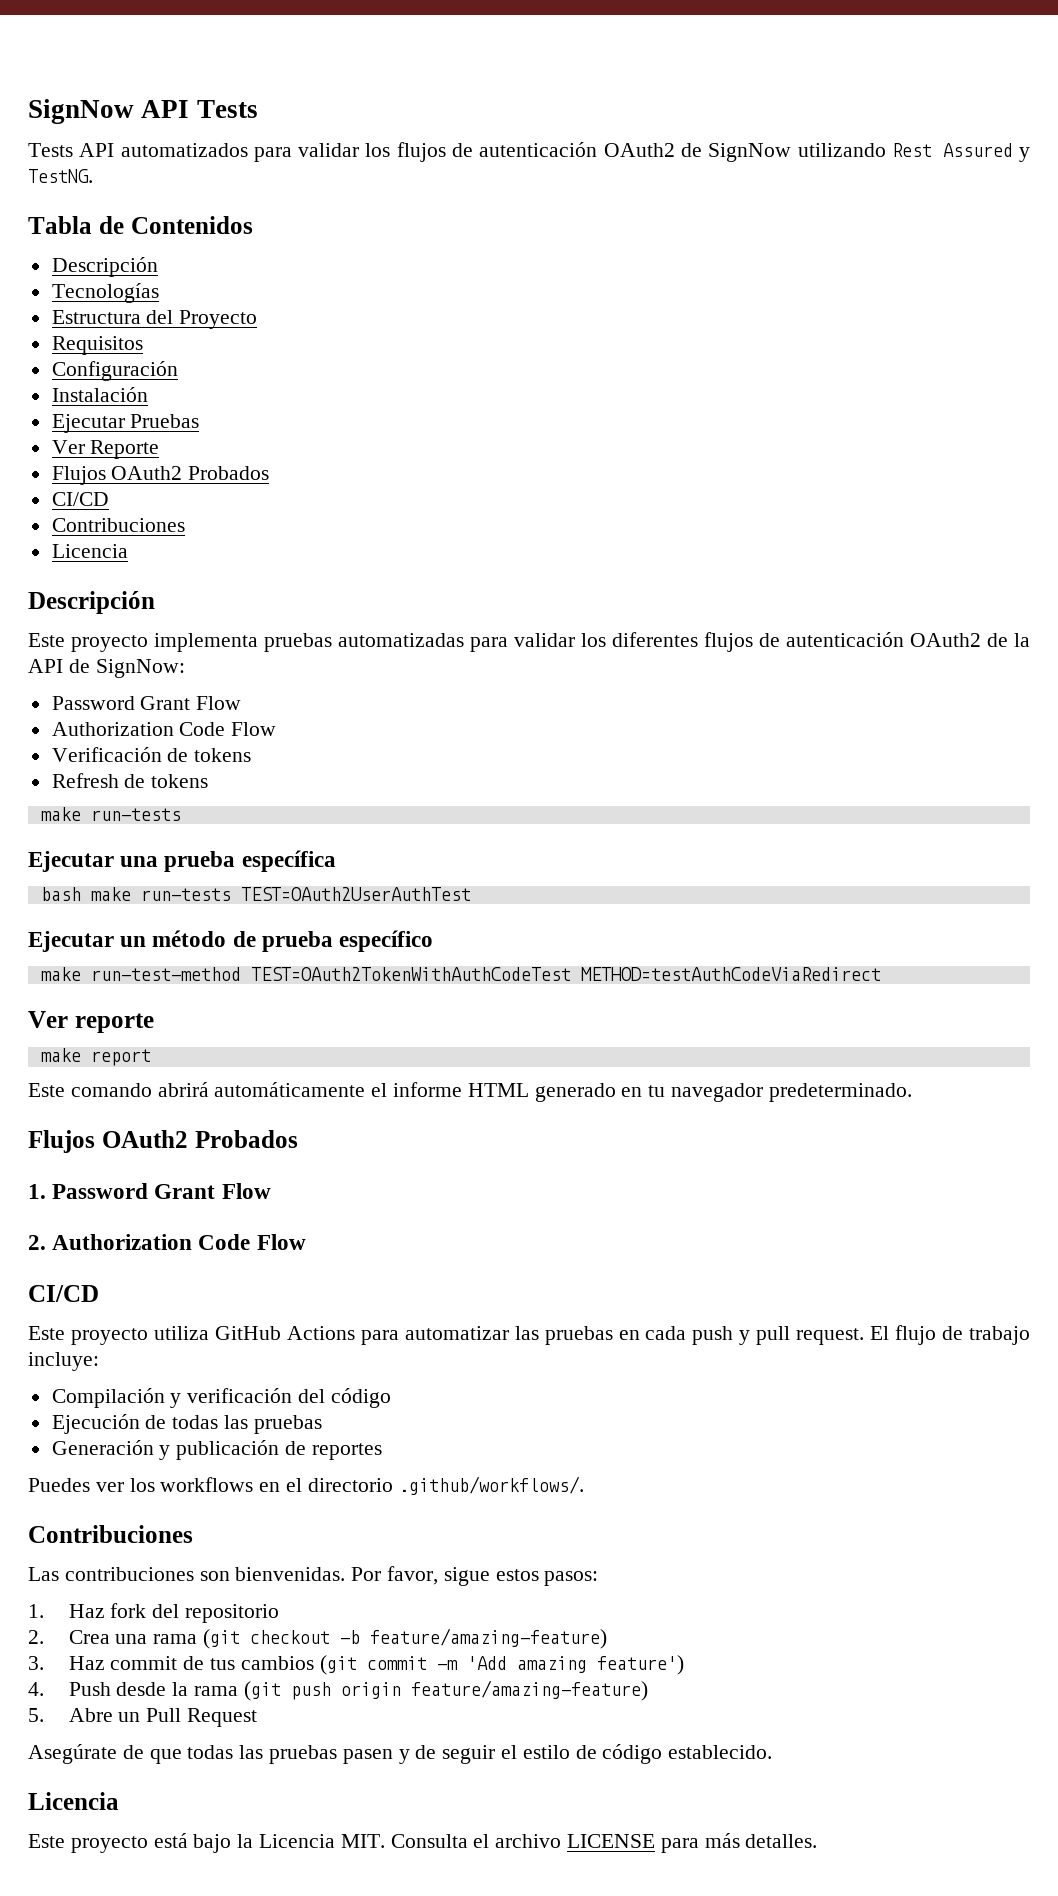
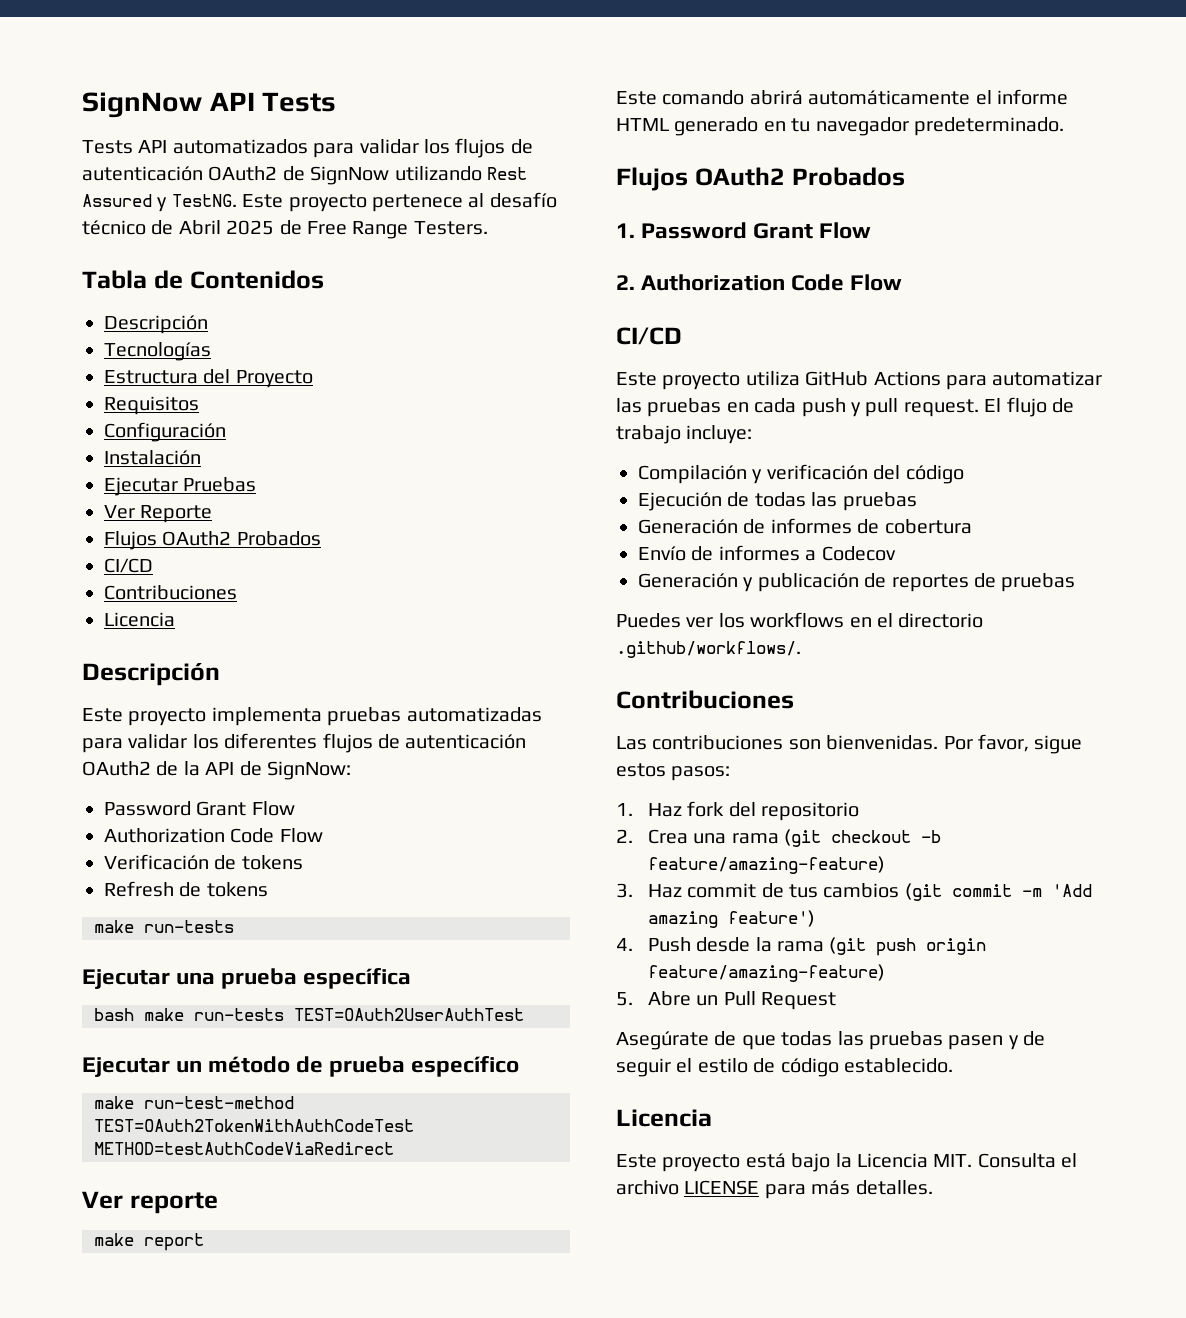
+ Este proyecto pertenece al desafío técnico de Abril 2025 de Free Range Testers.
+ Generación de informes de cobertura
+ Envío de informes a Codecov
- Generación y publicación de reportes
+ Generación y publicación de reportes de pruebas

